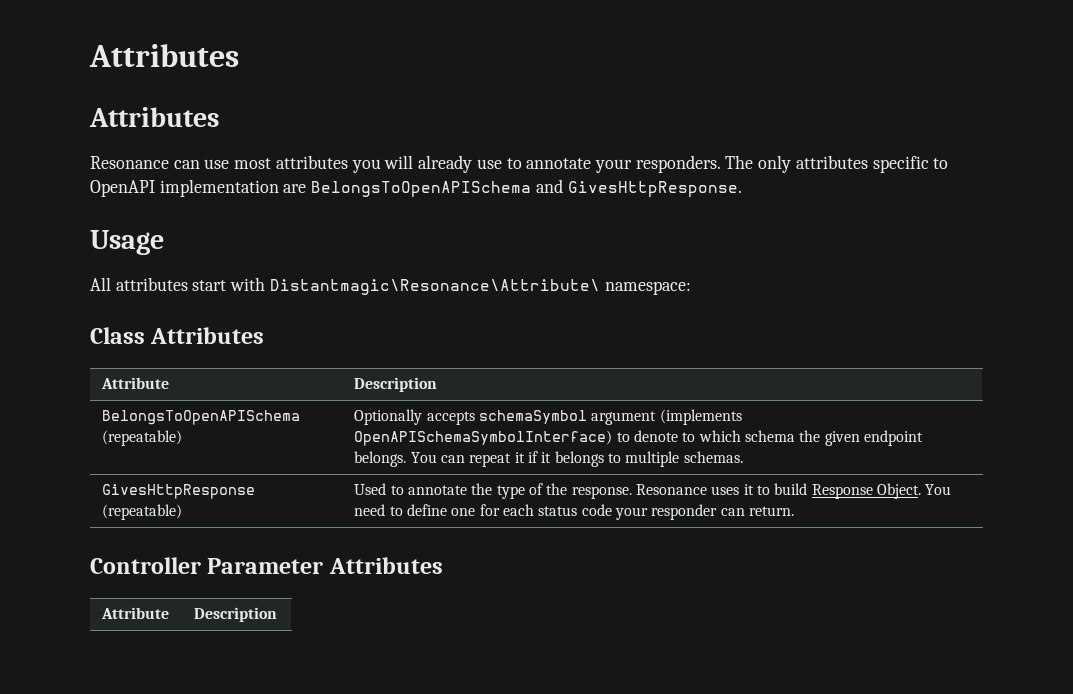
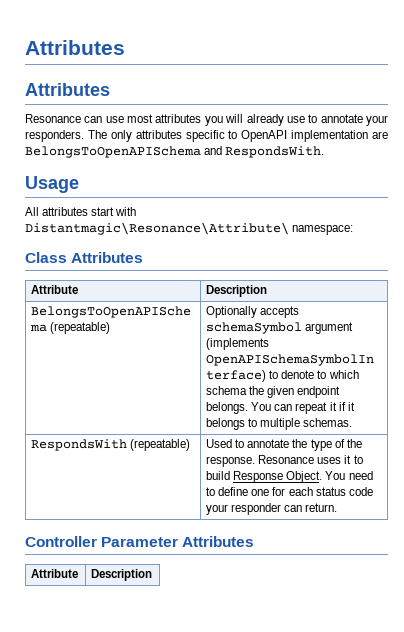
- The only attributes specific to OpenAPI implementation are BelongsToOpenAPISchema and GivesHttpResponse.
+ The only attributes specific to OpenAPI implementation are BelongsToOpenAPISchema and RespondsWith.
- GivesHttpResponse (repeatable) | Used to annotate the type of the response. Resonance uses it to build Response Object. You need to define one for each status code your responder can return.
+ RespondsWith (repeatable) | Used to annotate the type of the response. Resonance uses it to build Response Object. You need to define one for each status code your responder can return.

